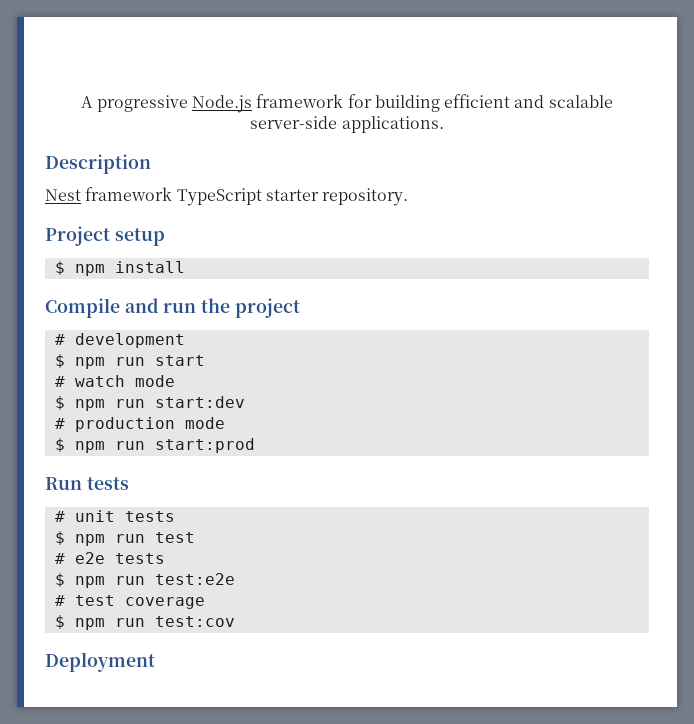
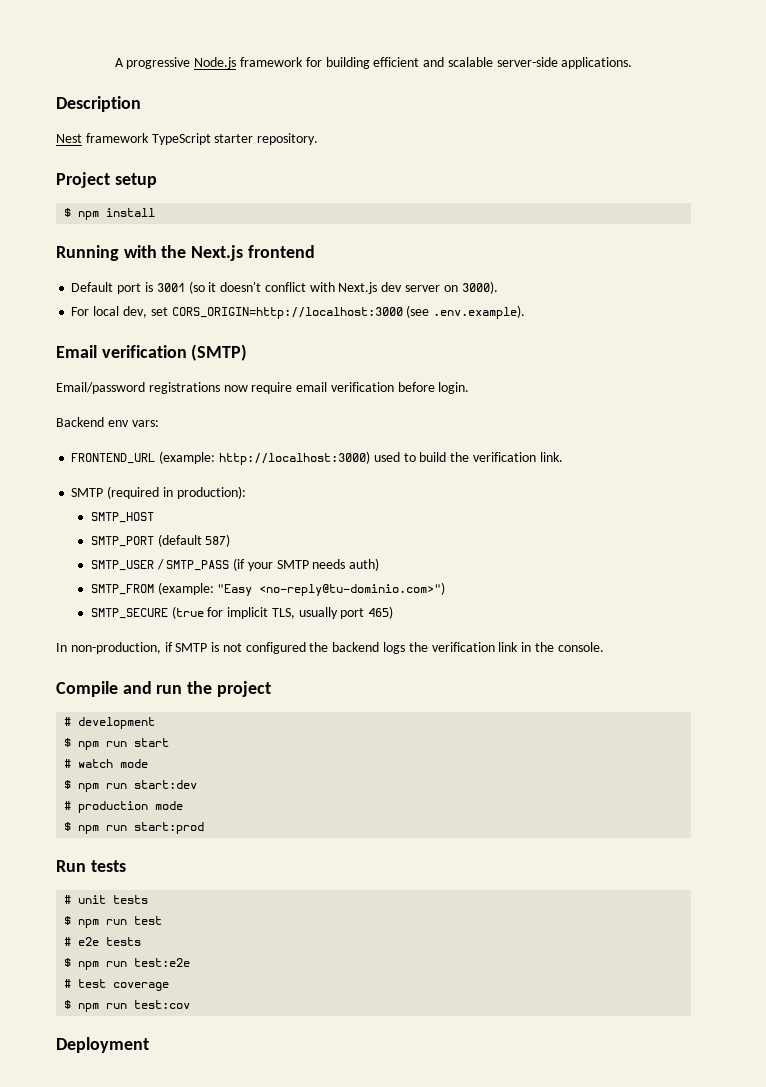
+ Running with the Next.js frontend
+ Default port is 3001 (so it doesn't conflict with Next.js dev server on 3000).
+ For local dev, set CORS_ORIGIN=http://localhost:3000 (see .env.example).
+ Email verification (SMTP)
+ Email/password registrations now require email verification before login.
+ Backend env vars:
+ FRONTEND_URL (example: http://localhost:3000) used to build the verification link.
+ SMTP (required in production):
+ SMTP_HOST
+ SMTP_PORT (default 587)
+ SMTP_USER / SMTP_PASS (if your SMTP needs auth)
+ SMTP_FROM (example: "Easy <no-reply@tu-dominio.com>")
+ SMTP_SECURE (true for implicit TLS, usually port 465)
+ In non-production, if SMTP is not configured the backend logs the verification link in the console.

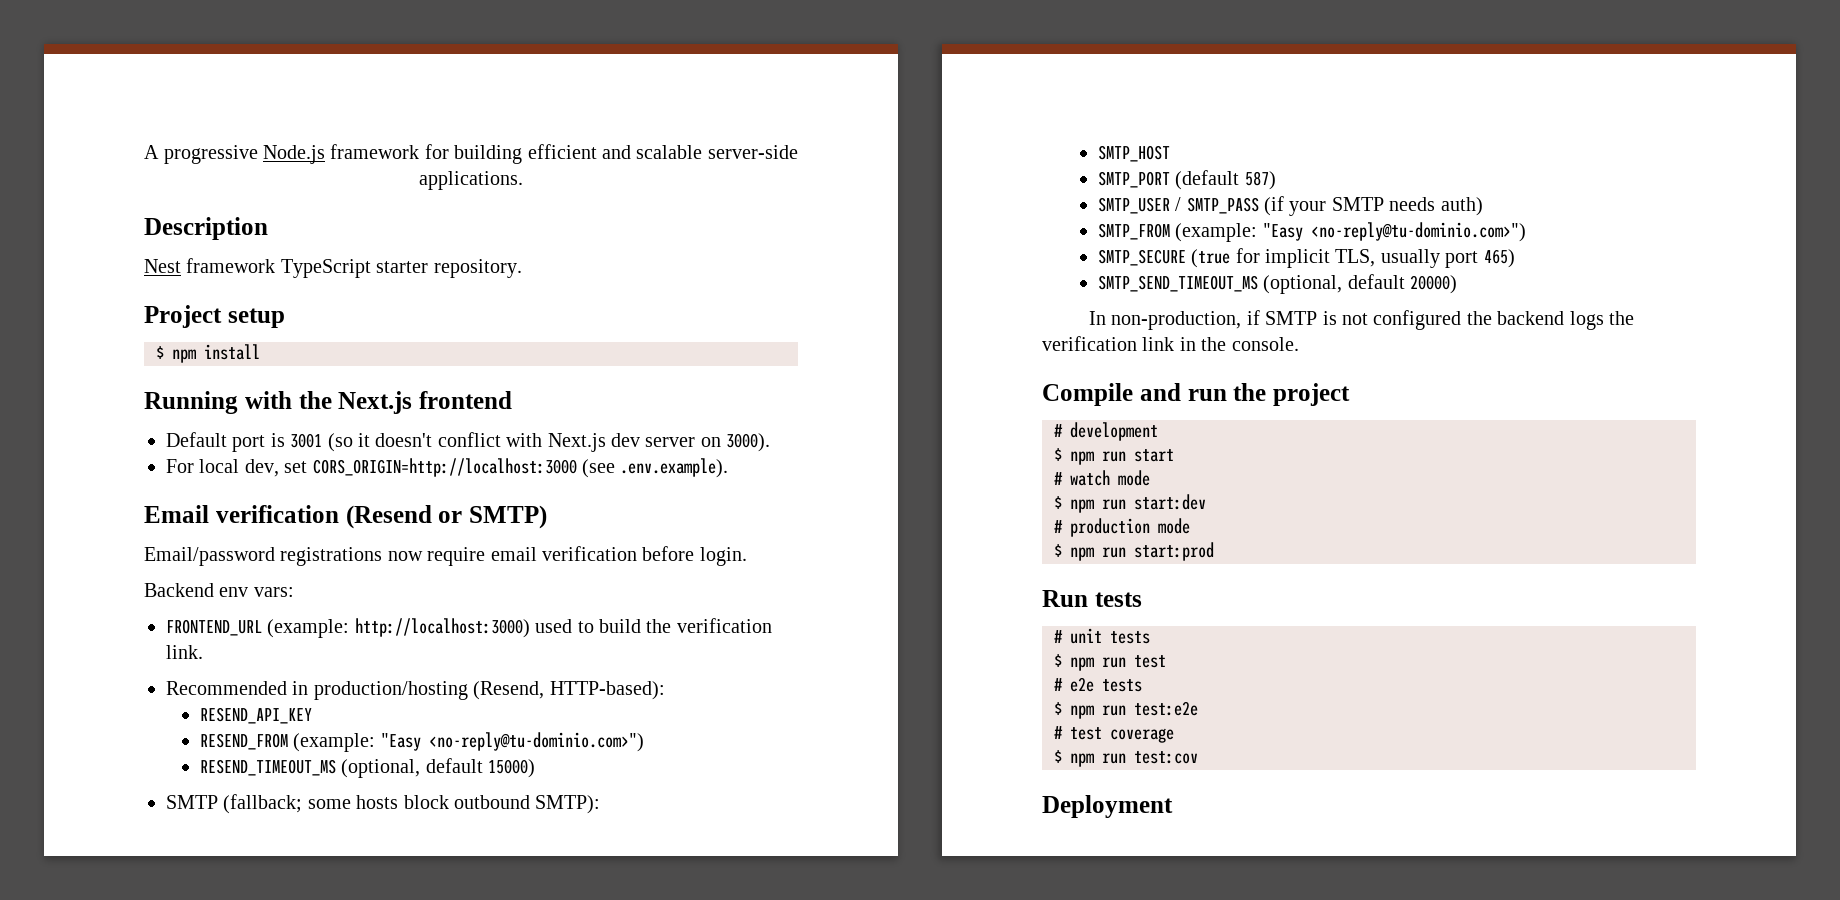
- Email verification (SMTP)
+ Email verification (Resend or SMTP)
- SMTP (required in production):
+ Recommended in production/hosting (Resend, HTTP-based):
+ RESEND_API_KEY
+ RESEND_FROM (example: "Easy <no-reply@tu-dominio.com>")
+ RESEND_TIMEOUT_MS (optional, default 15000)
+ SMTP (fallback; some hosts block outbound SMTP):
+ SMTP_SEND_TIMEOUT_MS (optional, default 20000)

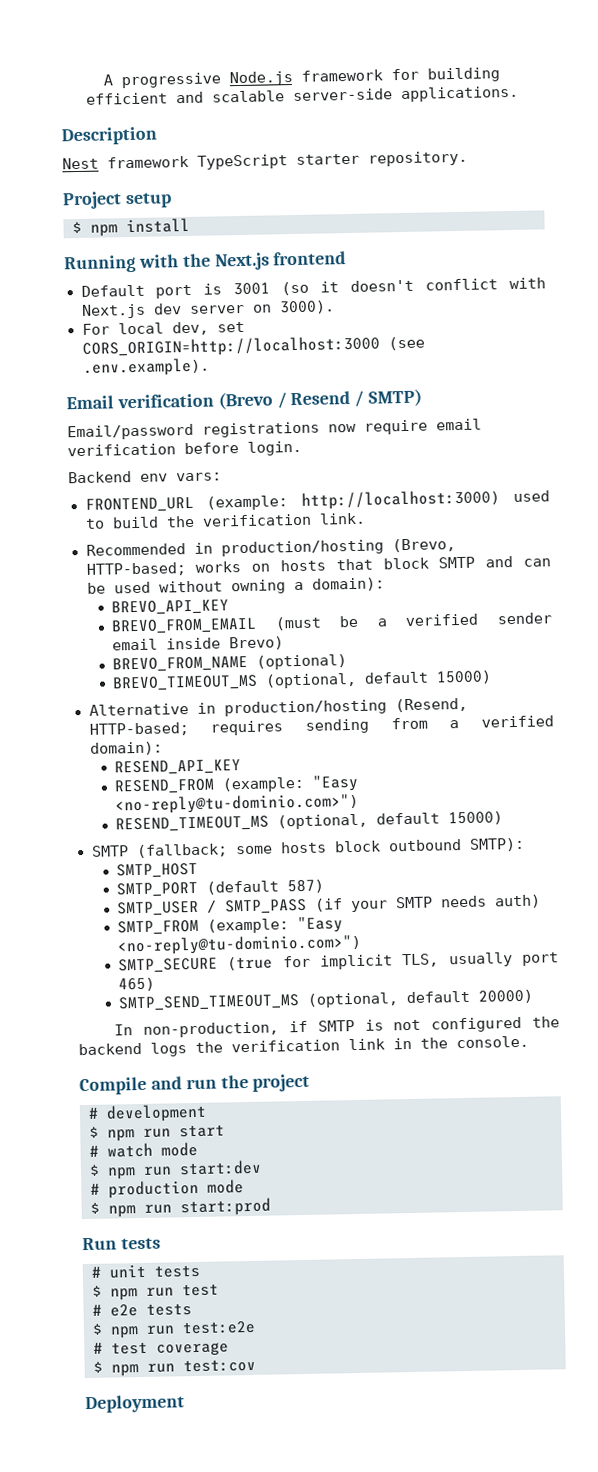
- Email verification (Resend or SMTP)
+ Email verification (Brevo / Resend / SMTP)
- Recommended in production/hosting (Resend, HTTP-based):
+ Recommended in production/hosting (Brevo, HTTP-based; works on hosts that block SMTP and can be used without owning a domain):
+ BREVO_API_KEY
+ BREVO_FROM_EMAIL (must be a verified sender email inside Brevo)
+ BREVO_FROM_NAME (optional)
+ BREVO_TIMEOUT_MS (optional, default 15000)
+ Alternative in production/hosting (Resend, HTTP-based; requires sending from a verified domain):

